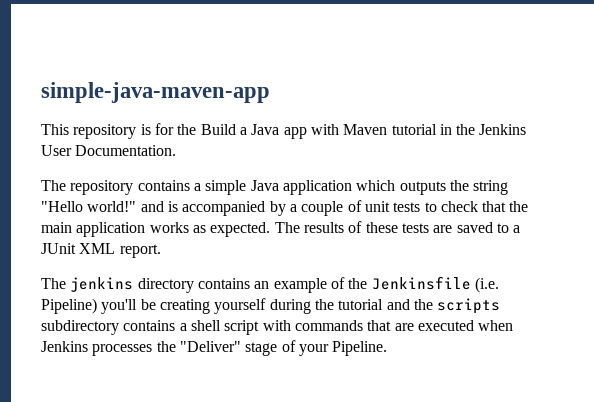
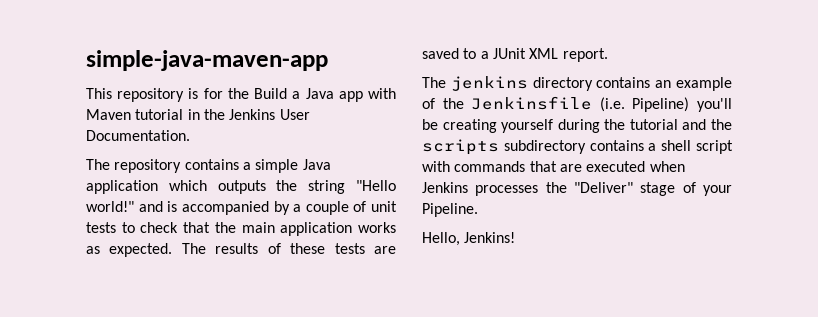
+ Hello, Jenkins!

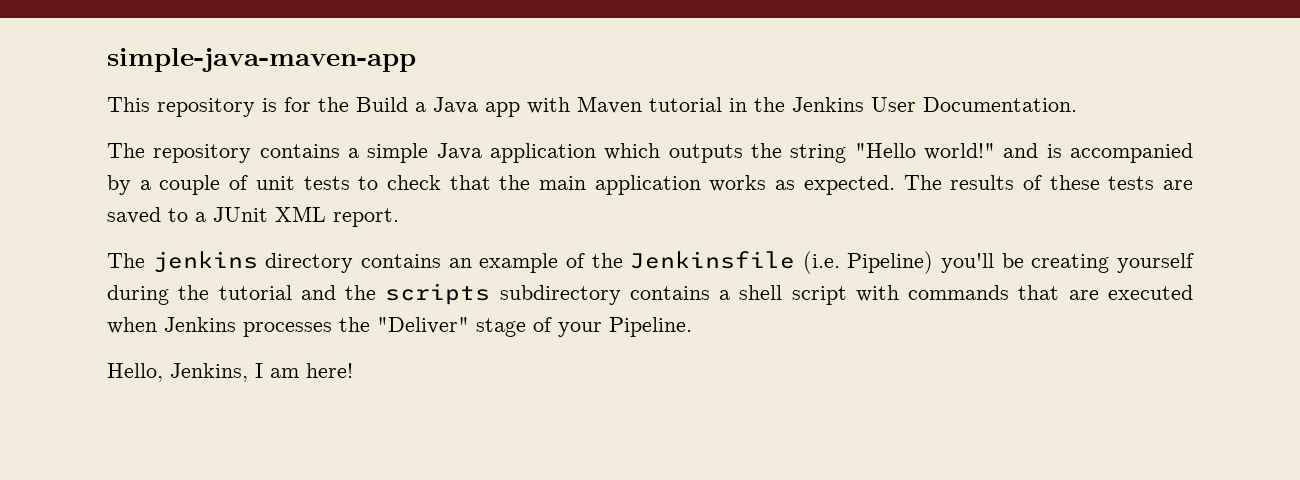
- Hello, Jenkins!
+ Hello, Jenkins, I am here!

